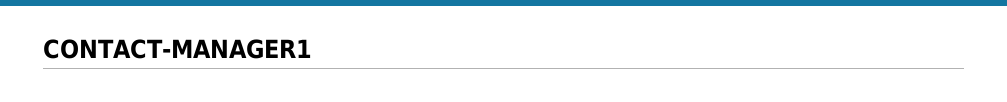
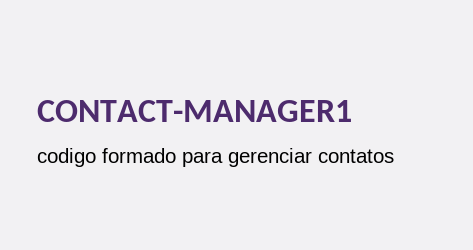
+ codigo formado para gerenciar contatos

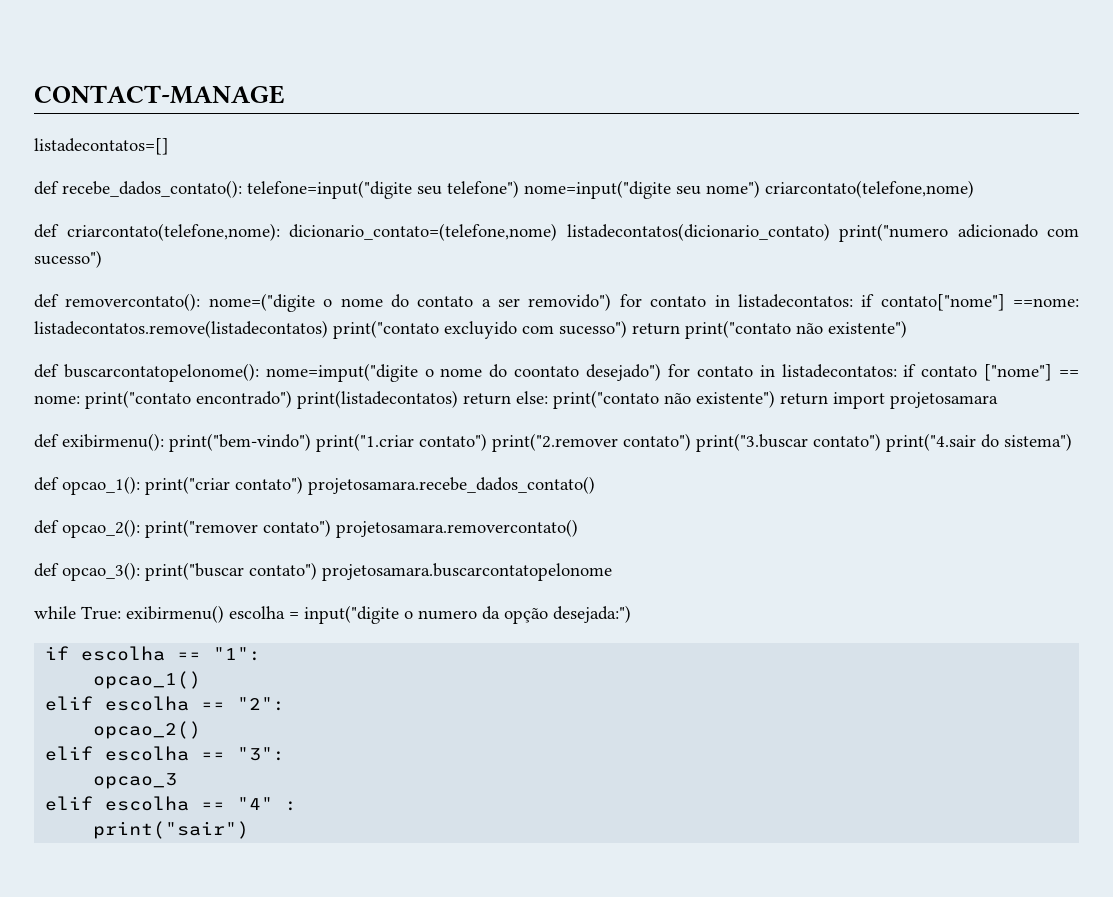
- CONTACT-MANAGER1
- codigo formado para gerenciar contatos
+ CONTACT-MANAGE
+ listadecontatos=[]
+ def recebe_dados_contato(): telefone=input("digite seu telefone") nome=input("digite seu nome") criarcontato(telefone,nome)
+ def criarcontato(telefone,nome): dicionario_contato=(telefone,nome) listadecontatos(dicionario_contato) print("numero adicionado com sucesso")
+ def removercontato(): nome=("digite o nome do contato a ser removido") for contato in listadecontatos: if contato["nome"] ==nome: listadecontatos.remove(listadecontatos) print("contato excluyido com sucesso") return print("contato não existente")
+ def buscarcontatopelonome(): nome=imput("digite o nome do coontato desejado") for contato in listadecontatos: if contato ["nome"] == nome: print("contato encontrado") print(listadecontatos) return else: print("contato não existente") return import projetosamara
+ def exibirmenu(): print("bem-vindo") print("1.criar contato") print("2.remover contato") print("3.buscar contato") print("4.sair do sistema")
+ def opcao_1(): print("criar contato") projetosamara.recebe_dados_contato()
+ def opcao_2(): print("remover contato") projetosamara.removercontato()
+ def opcao_3(): print("buscar contato") projetosamara.buscarcontatopelonome
+ while True: exibirmenu() escolha = input("digite o numero da opção desejada:")
+ if escolha == "1":
+ opcao_1()
+ elif escolha == "2":
+ opcao_2()
+ elif escolha == "3":
+ opcao_3
+ elif escolha == "4" :
+ print("sair")

